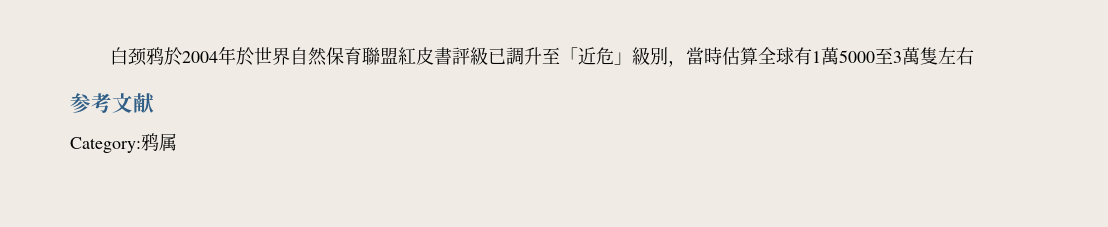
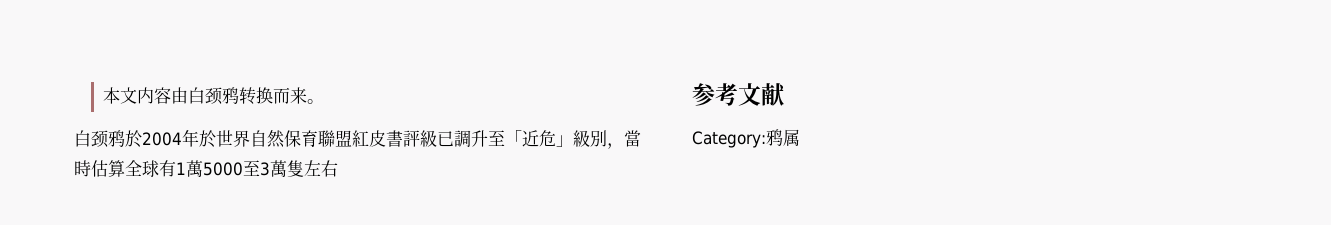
+ 本文内容由白颈鸦转换而来。

